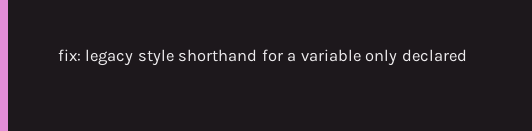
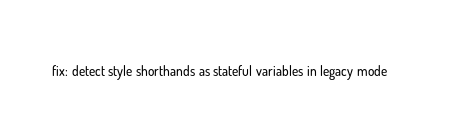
- fix: legacy style shorthand for a variable only declared
+ fix: detect style shorthands as stateful variables in legacy mode

